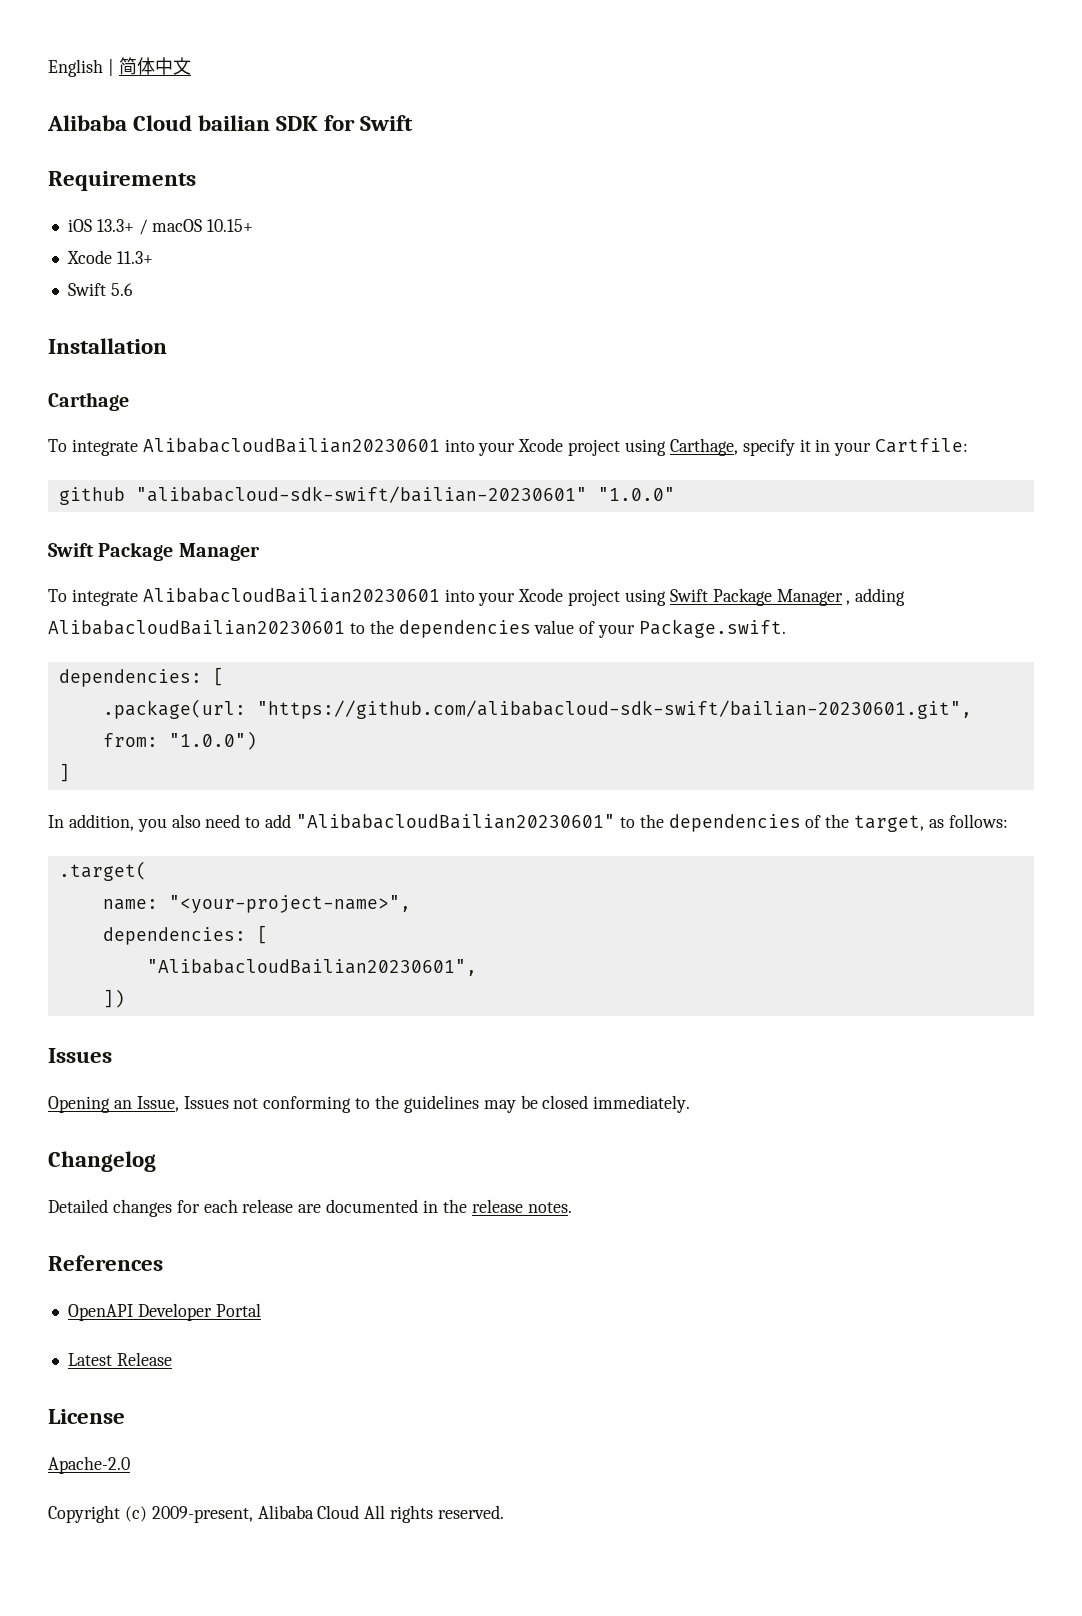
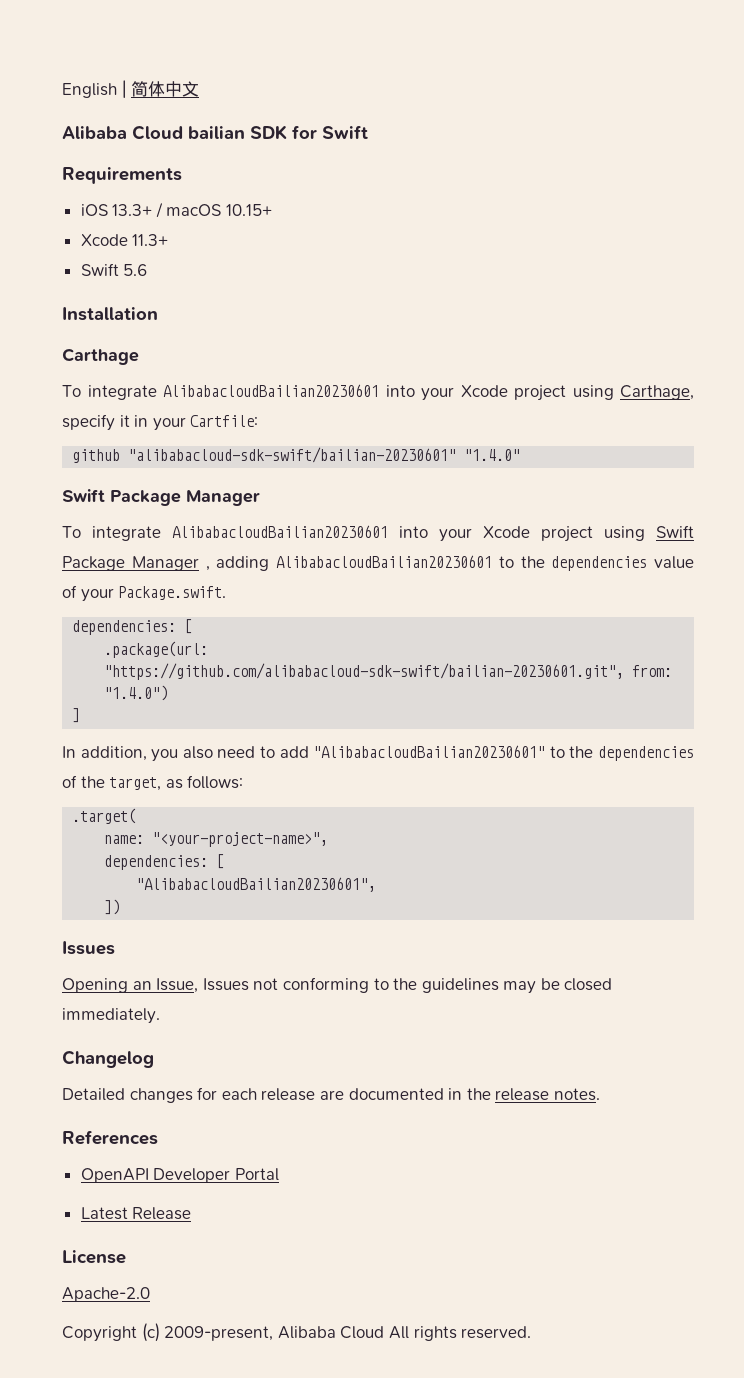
- github "alibabacloud-sdk-swift/bailian-20230601" "1.0.0"
+ github "alibabacloud-sdk-swift/bailian-20230601" "1.4.0"
- .package(url: "https://github.com/alibabacloud-sdk-swift/bailian-20230601.git", from: "1.0.0")
+ .package(url: "https://github.com/alibabacloud-sdk-swift/bailian-20230601.git", from: "1.4.0")

